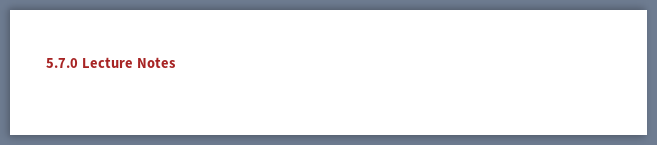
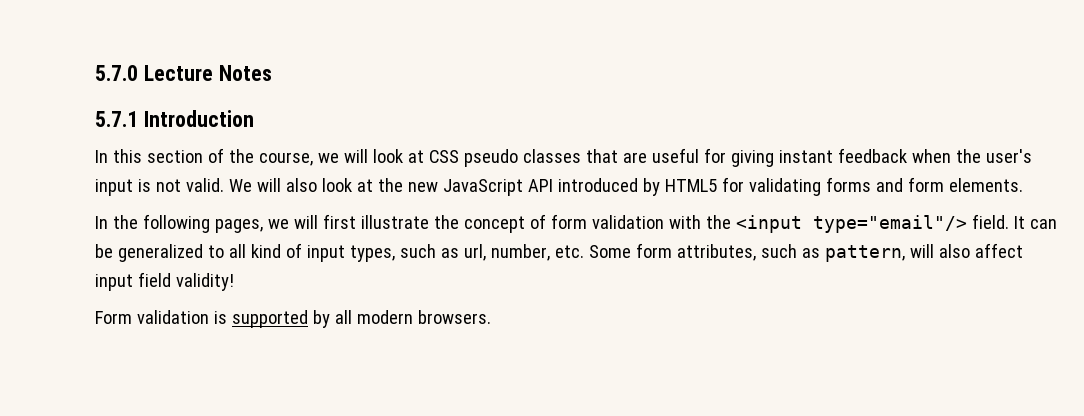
+ 5.7.1 Introduction
+ In this section of the course, we will look at CSS pseudo classes that are useful for giving instant feedback when the user's input is not valid. We will also look at the new JavaScript API introduced by HTML5 for validating forms and form elements.
+ In the following pages, we will first illustrate the concept of form validation with the <input type="email"/> field. It can be generalized to all kind of input types, such as url, number, etc. Some form attributes, such as pattern, will also affect input field validity!
+ Form validation is supported by all modern browsers.

